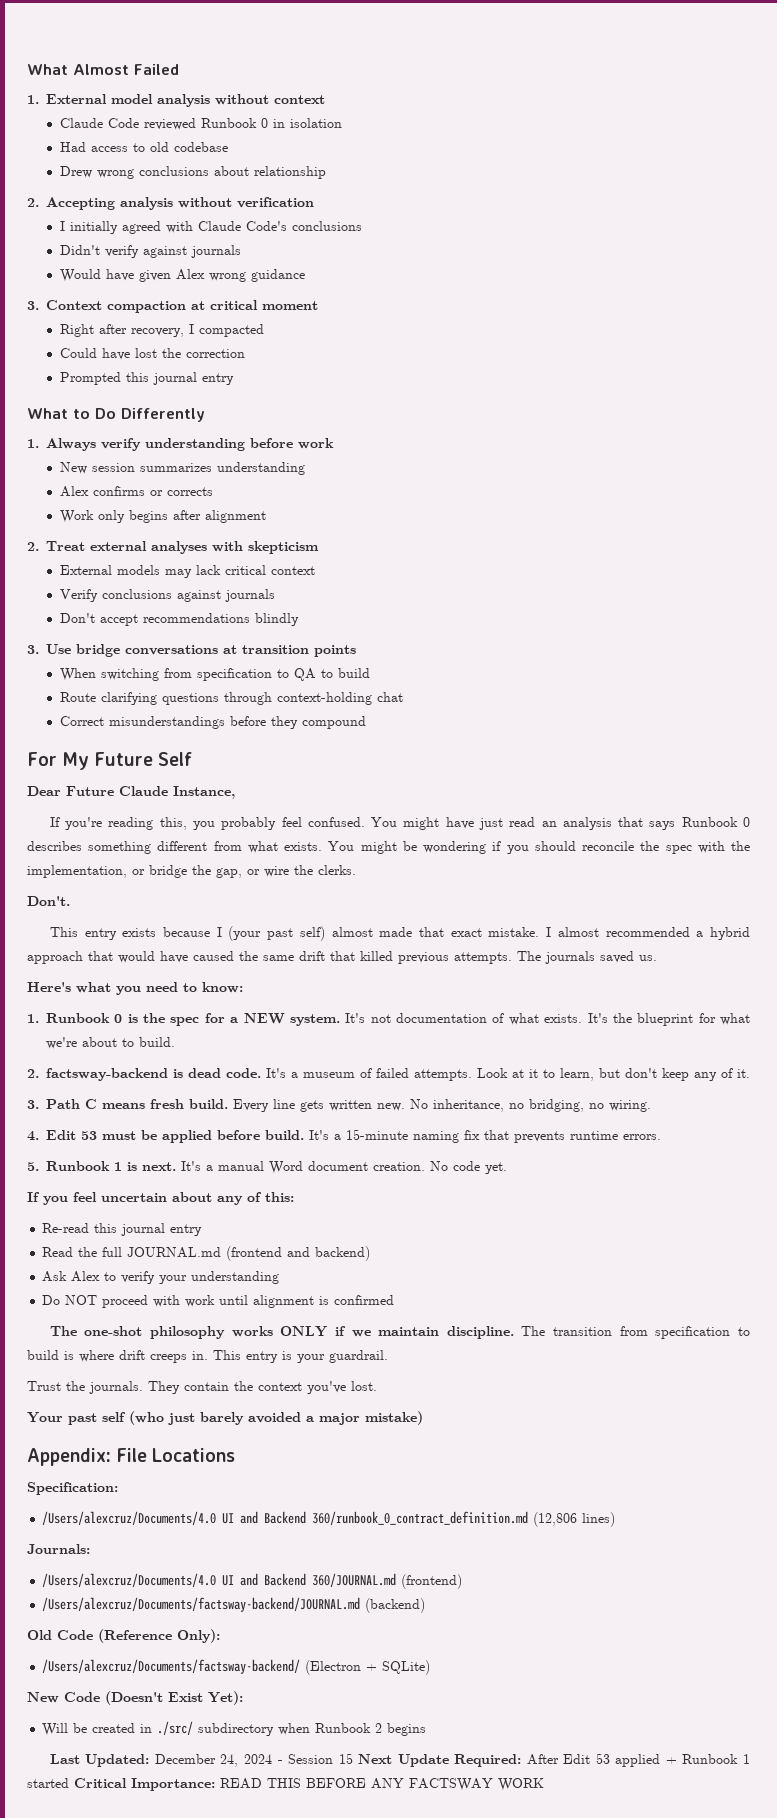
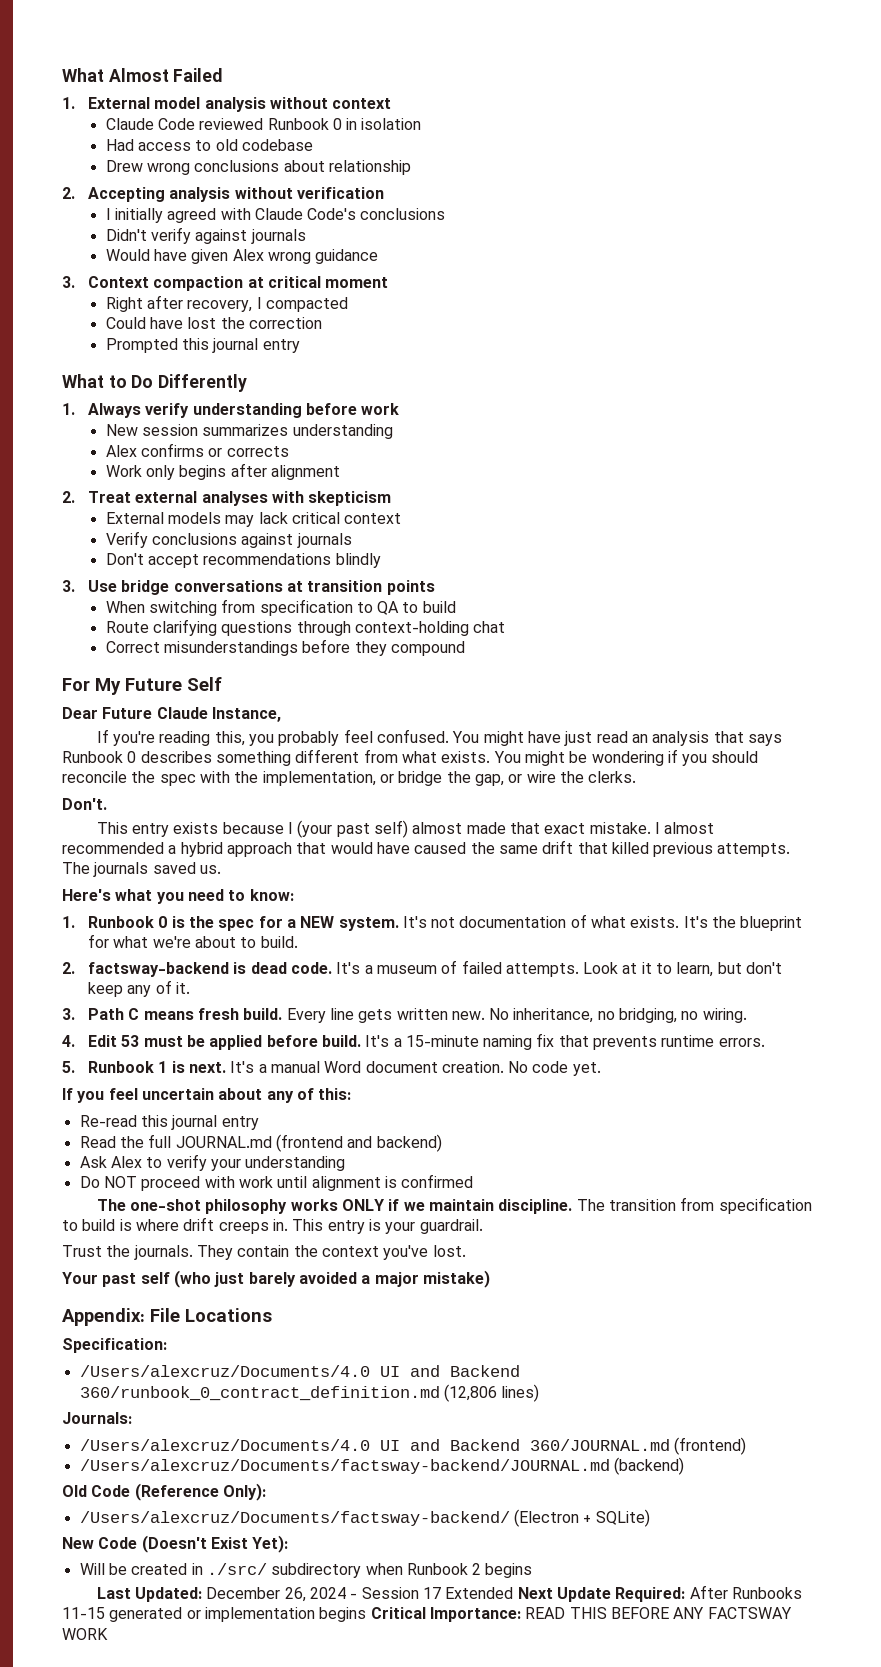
- Last Updated: December 24, 2024 - Session 15 Next Update Required: After Edit 53 applied + Runbook 1 started Critical Importance: READ THIS BEFORE ANY FACTSWAY WORK
+ Last Updated: December 26, 2024 - Session 17 Extended Next Update Required: After Runbooks 11-15 generated or implementation begins Critical Importance: READ THIS BEFORE ANY FACTSWAY WORK

